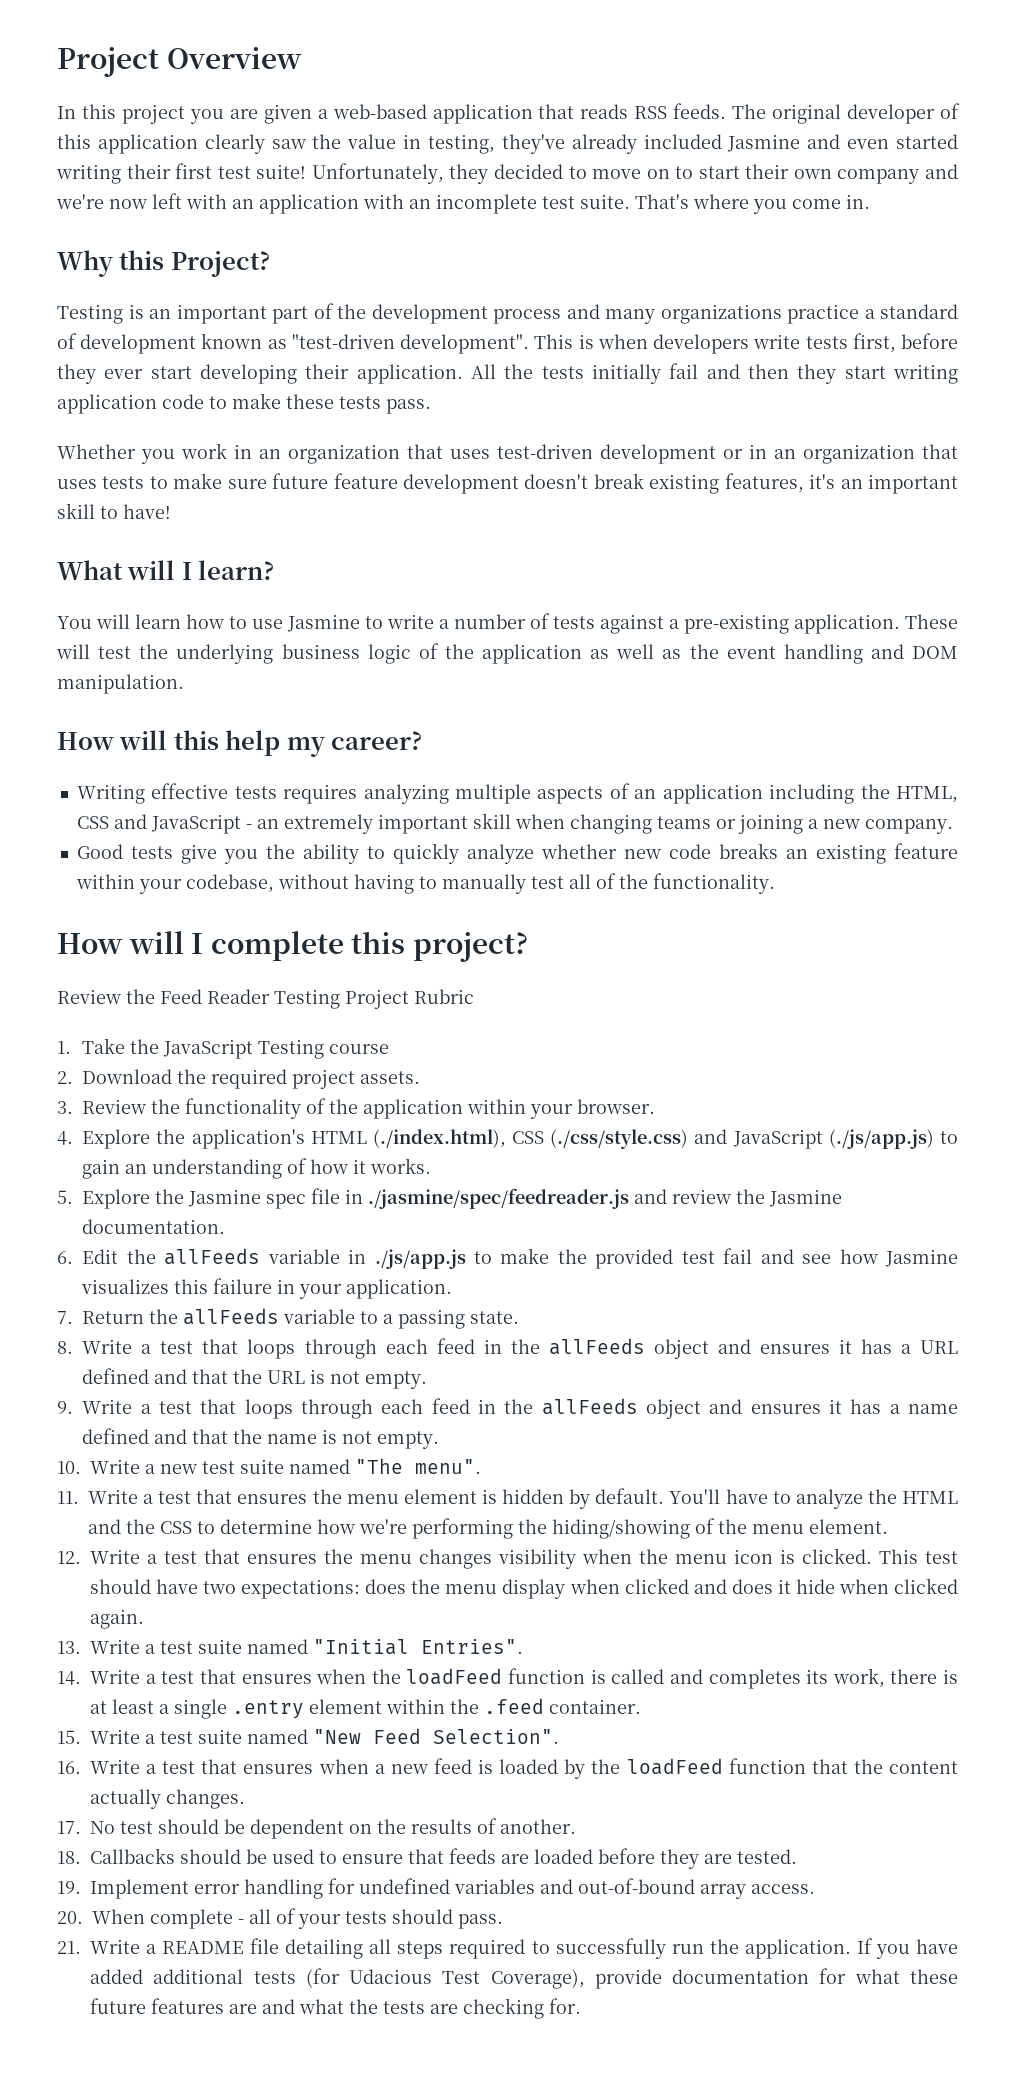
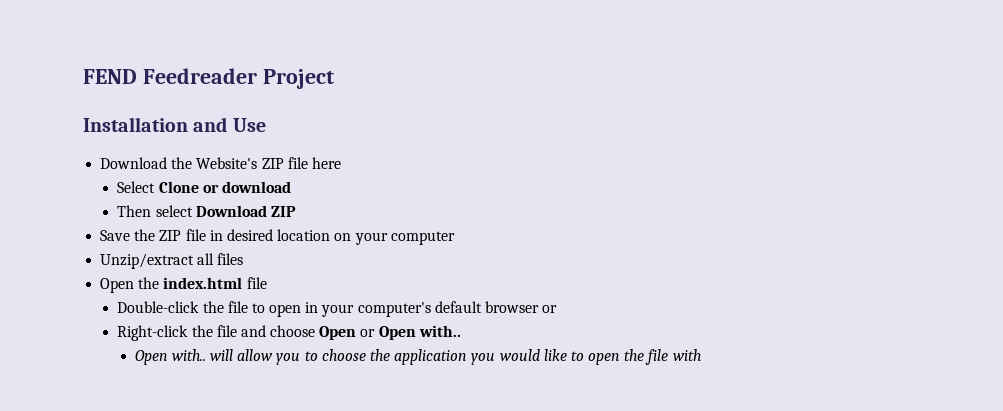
- Project Overview
- In this project you are given a web-based application that reads RSS feeds. The original developer of this application clearly saw the value in testing, they've already included Jasmine and even started writing their first test suite! Unfortunately, they decided to move on to start their own company and we're now left with an application with an incomplete test suite. That's where you come in.
- Why this Project?
- Testing is an important part of the development process and many organizations practice a standard of development known as "test-driven development". This is when developers write tests first, before they ever start developing their application. All the tests initially fail and then they start writing application code to make these tests pass.
- Whether you work in an organization that uses test-driven development or in an organization that uses tests to make sure future feature development doesn't break existing features, it's an important skill to have!
- What will I learn?
- You will learn how to use Jasmine to write a number of tests against a pre-existing application. These will test the underlying business logic of the application as well as the event handling and DOM manipulation.
- How will this help my career?
- Writing effective tests requires analyzing multiple aspects of an application including the HTML, CSS and JavaScript - an extremely important skill when changing teams or joining a new company.
- Good tests give you the ability to quickly analyze whether new code breaks an existing feature within your codebase, without having to manually test all of the functionality.
- How will I complete this project?
- Review the Feed Reader Testing Project Rubric
- 1. Take the JavaScript Testing course
- 2. Download the required project assets.
- 3. Review the functionality of the application within your browser.
- 4. Explore the application's HTML (./index.html), CSS (./css/style.css) and JavaScript (./js/app.js) to gain an understanding of how it works.
- 5. Explore the Jasmine spec file in ./jasmine/spec/feedreader.js and review the Jasmine documentation.
- 6. Edit the allFeeds variable in ./js/app.js to make the provided test fail and see how Jasmine visualizes this failure in your application.
- 7. Return the allFeeds variable to a passing state.
- 8. Write a test that loops through each feed in the allFeeds object and ensures it has a URL defined and that the URL is not empty.
- 9. Write a test that loops through each feed in the allFeeds object and ensures it has a name defined and that the name is not empty.
- 10. Write a new test suite named "The menu".
- 11. Write a test that ensures the menu element is hidden by default. You'll have to analyze the HTML and the CSS to determine how we're performing the hiding/showing of the menu element.
- 12. Write a test that ensures the menu changes visibility when the menu icon is clicked. This test should have two expectations: does the menu display when clicked and does it hide when clicked again.
- 13. Write a test suite named "Initial Entries".
- 14. Write a test that ensures when the loadFeed function is called and completes its work, there is at least a single .entry element within the .feed container.
- 15. Write a test suite named "New Feed Selection".
- 16. Write a test that ensures when a new feed is loaded by the loadFeed function that the content actually changes.
- 17. No test should be dependent on the results of another.
- 18. Callbacks should be used to ensure that feeds are loaded before they are tested.
- 19. Implement error handling for undefined variables and out-of-bound array access.
- 20. When complete - all of your tests should pass.
- 21. Write a README file detailing all steps required to successfully run the application. If you have added additional tests (for Udacious Test Coverage), provide documentation for what these future features are and what the tests are checking for.
+ FEND Feedreader Project
+ Installation and Use
+ Download the Website's ZIP file here
+ Select Clone or download
+ Then select Download ZIP
+ Save the ZIP file in desired location on your computer
+ Unzip/extract all files
+ Open the index.html file
+ Double-click the file to open in your computer's default browser or
+ Right-click the file and choose Open or Open with..
+ Open with.. will allow you to choose the application you would like to open the file with

